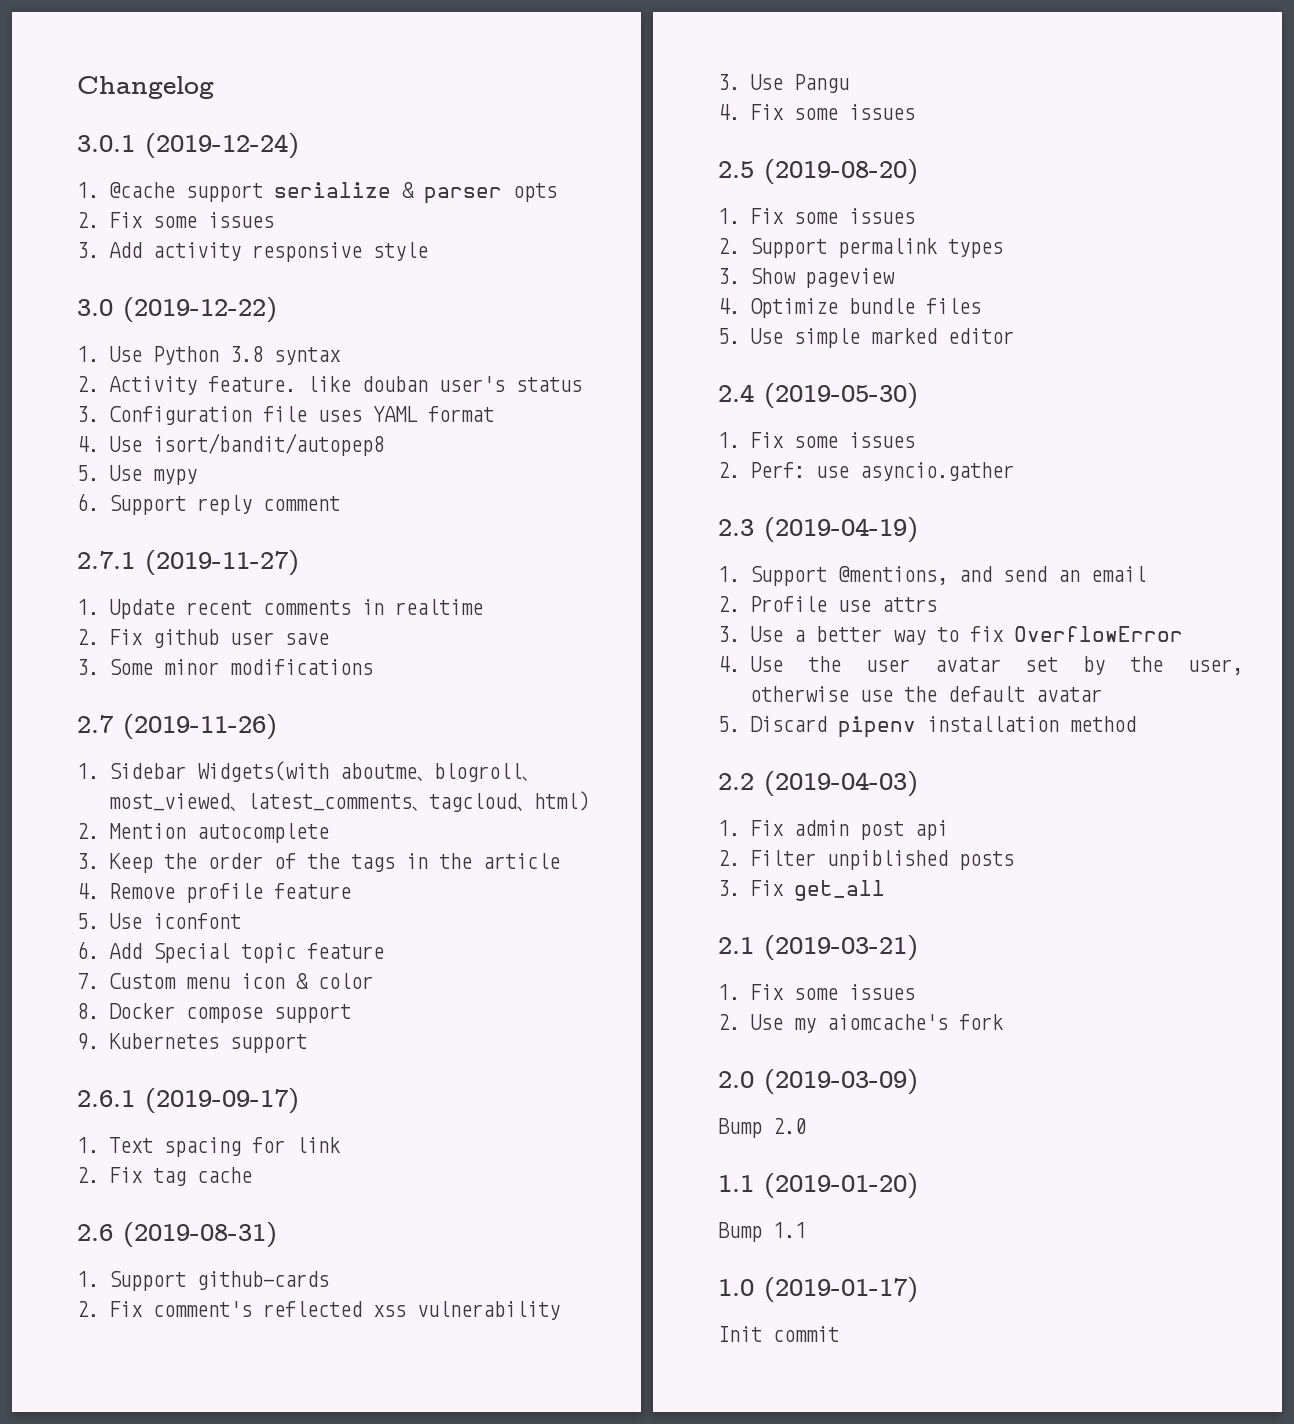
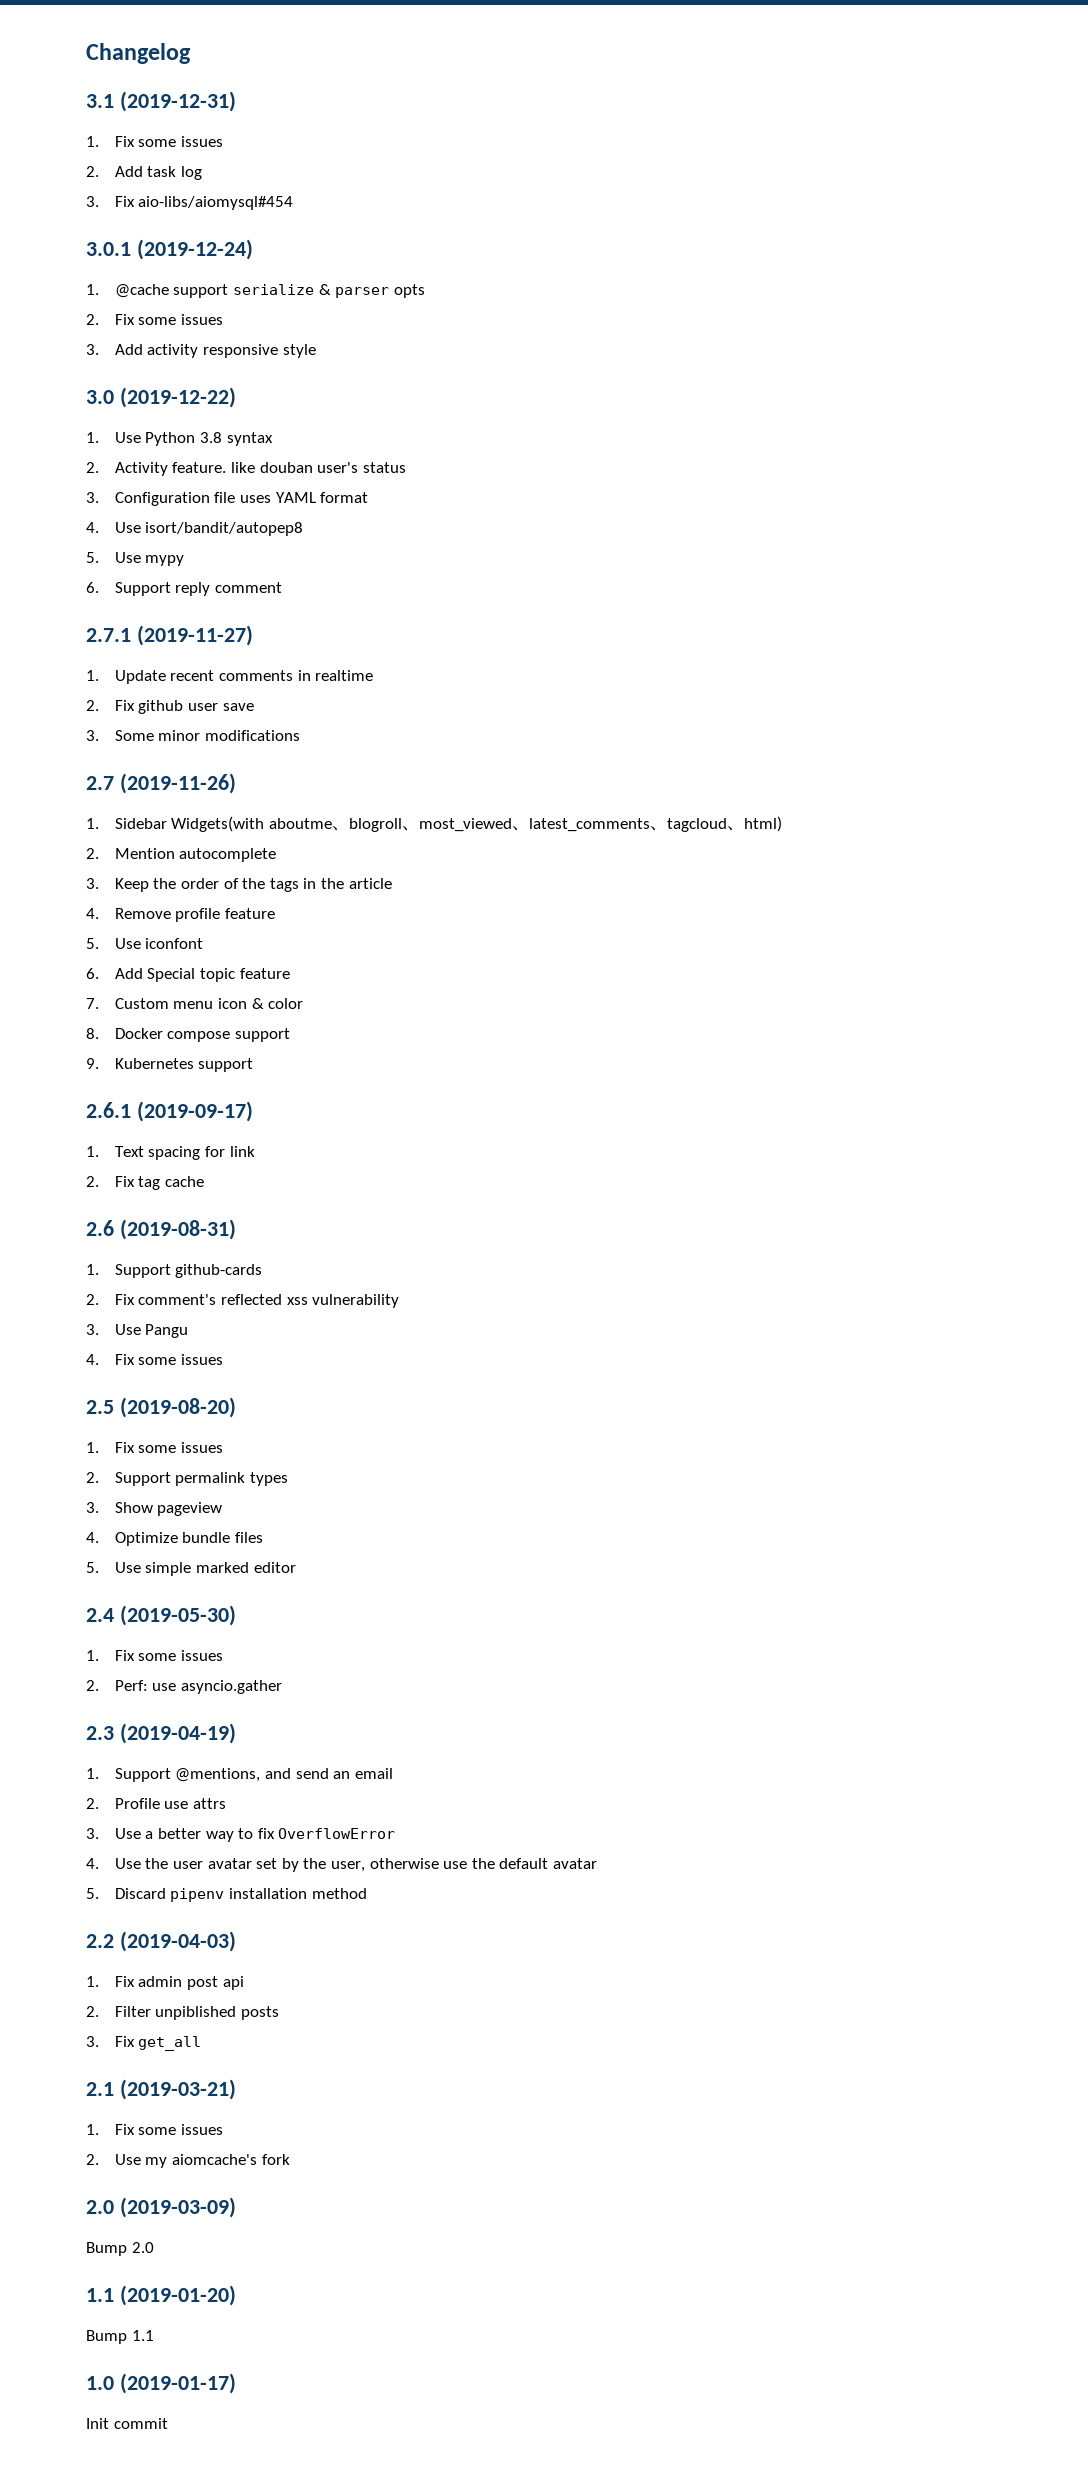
+ 3.1 (2019-12-31)
+ 1. Fix some issues
+ 2. Add task log
+ 3. Fix aio-libs/aiomysql#454

